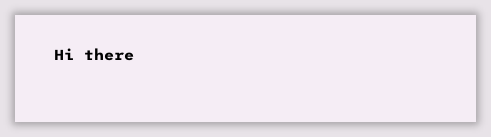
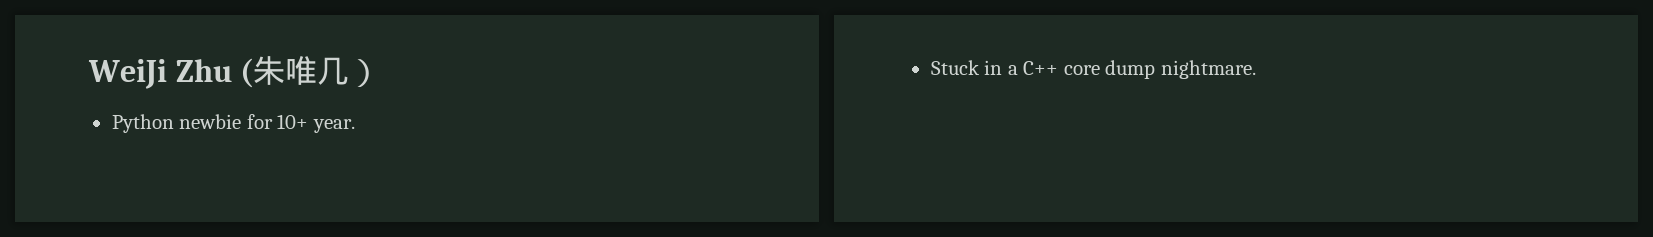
- Hi there
+ WeiJi Zhu (朱唯几）
+ Python newbie for 10+ year.
+ Stuck in a C++ core dump nightmare.

